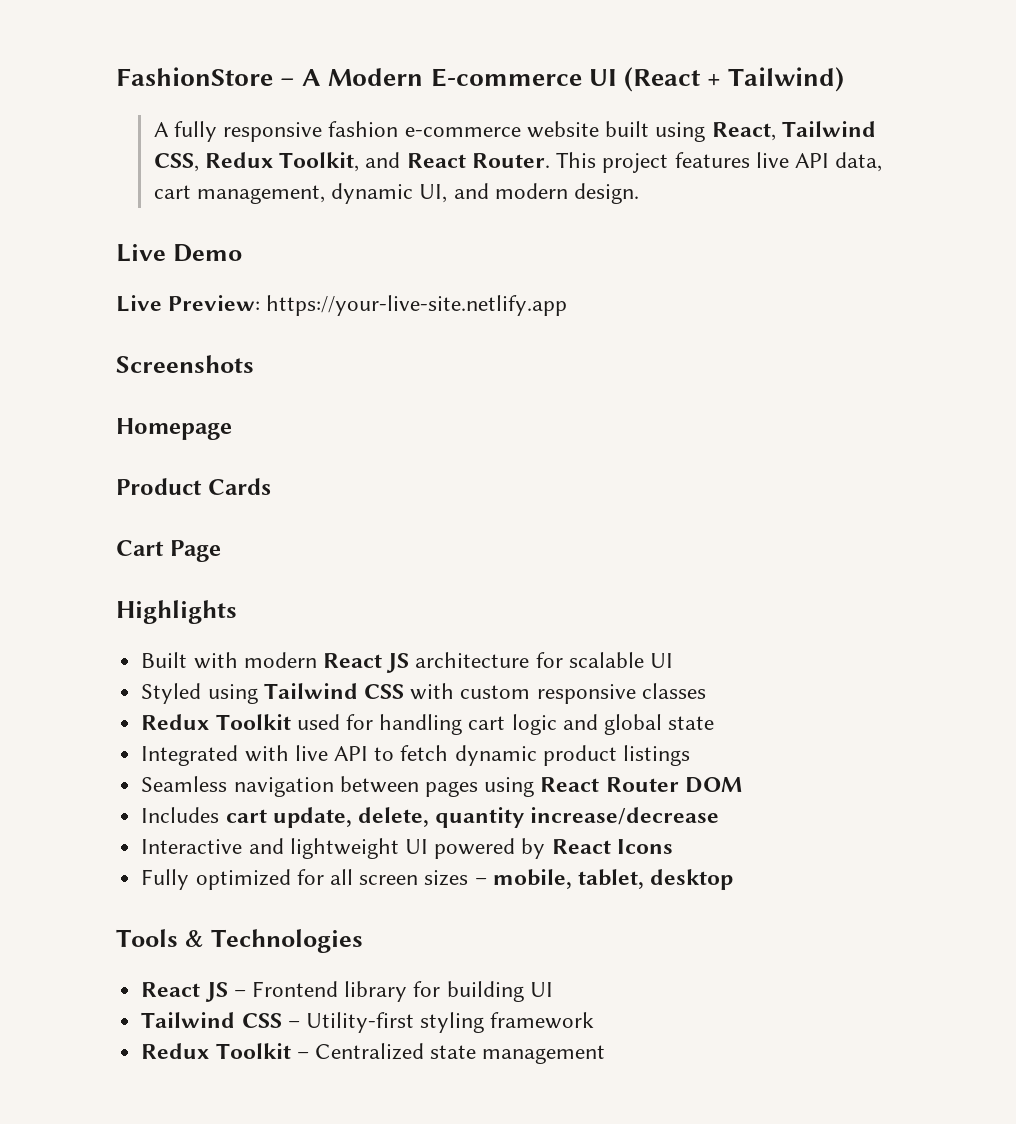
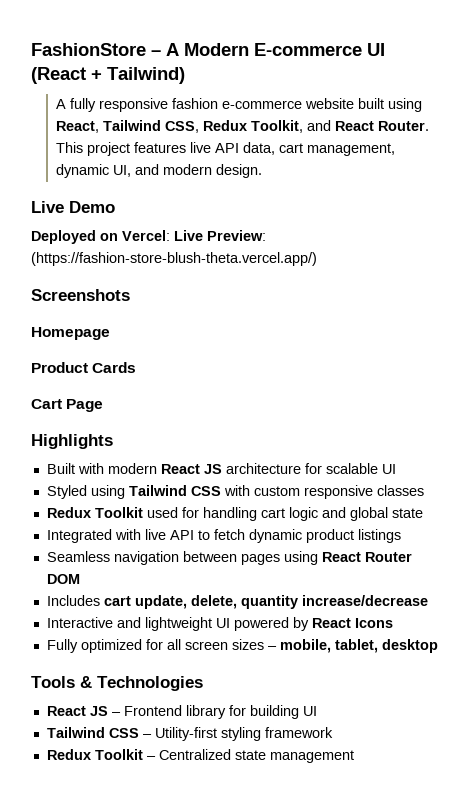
- Live Preview: https://your-live-site.netlify.app
+ Deployed on Vercel: Live Preview: (https://fashion-store-blush-theta.vercel.app/)

